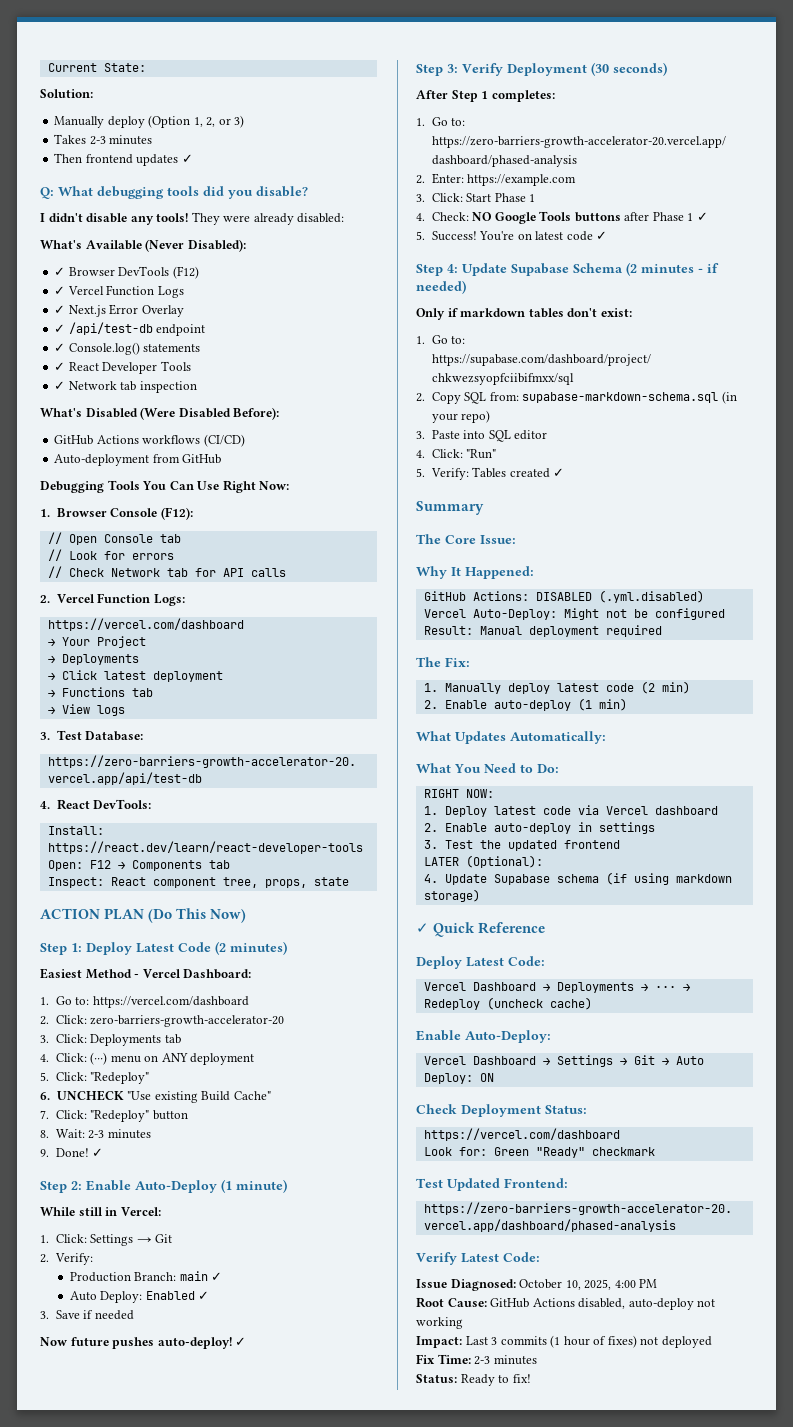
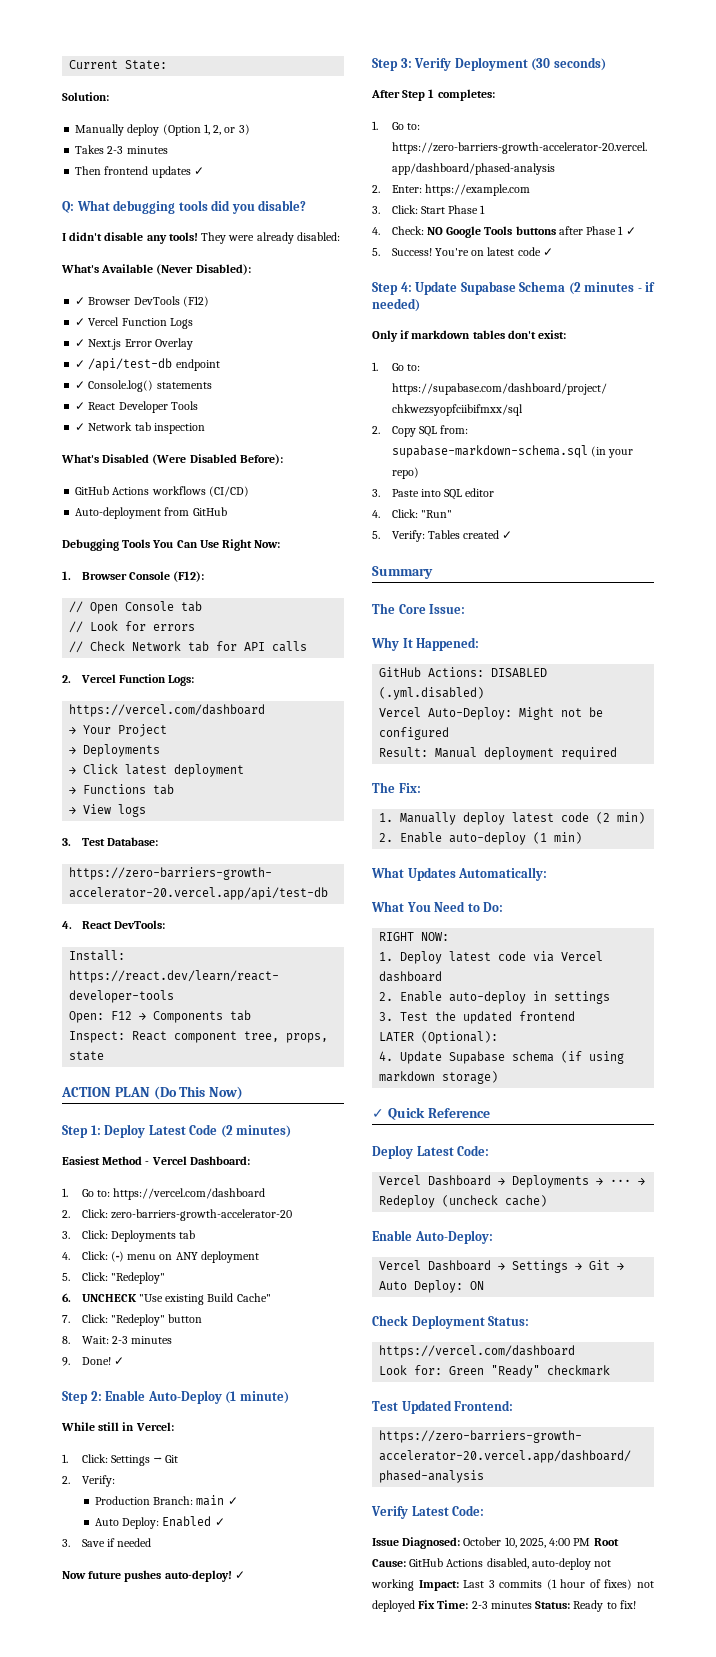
- Issue Diagnosed: October 10, 2025, 4:00 PM
- Root Cause: GitHub Actions disabled, auto-deploy not working
- Impact: Last 3 commits (1 hour of fixes) not deployed
- Fix Time: 2-3 minutes
- Status: Ready to fix!
+ Issue Diagnosed: October 10, 2025, 4:00 PM Root Cause: GitHub Actions disabled, auto-deploy not working Impact: Last 3 commits (1 hour of fixes) not deployed Fix Time: 2-3 minutes Status: Ready to fix!

